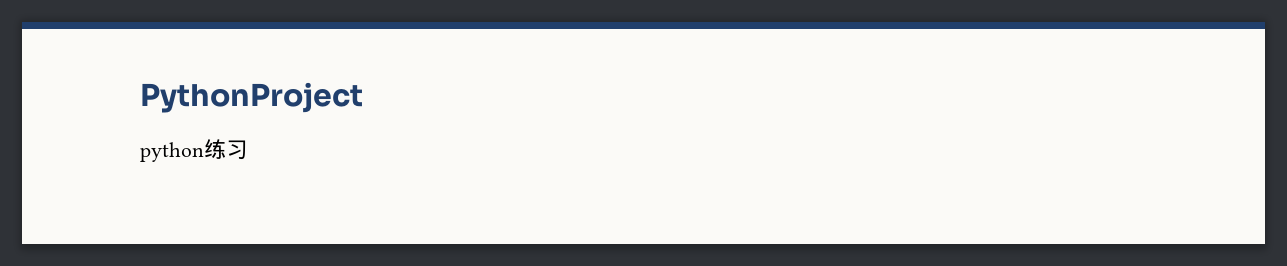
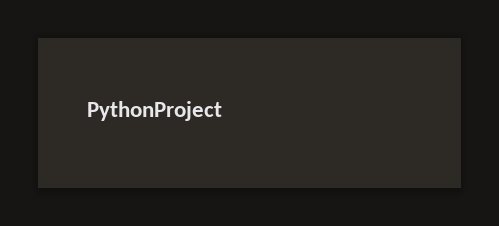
- python练习

